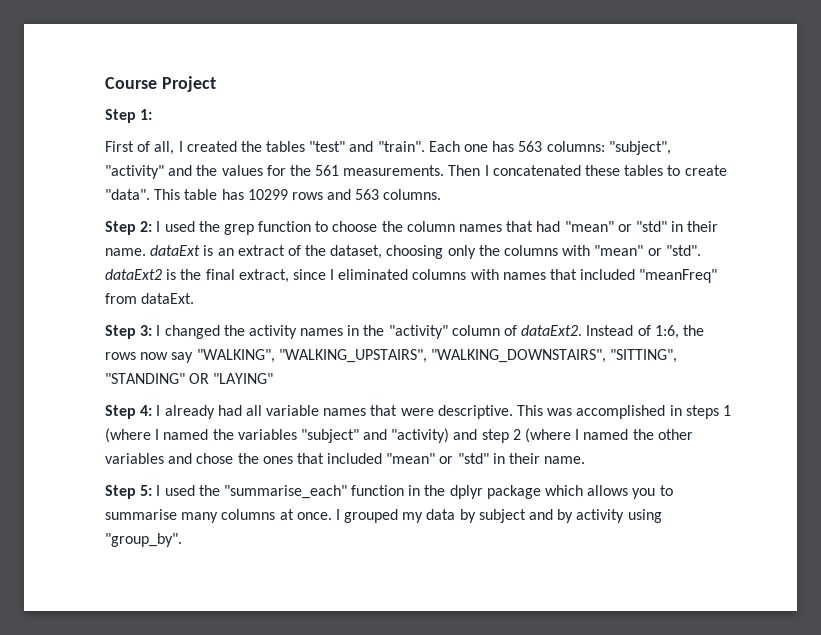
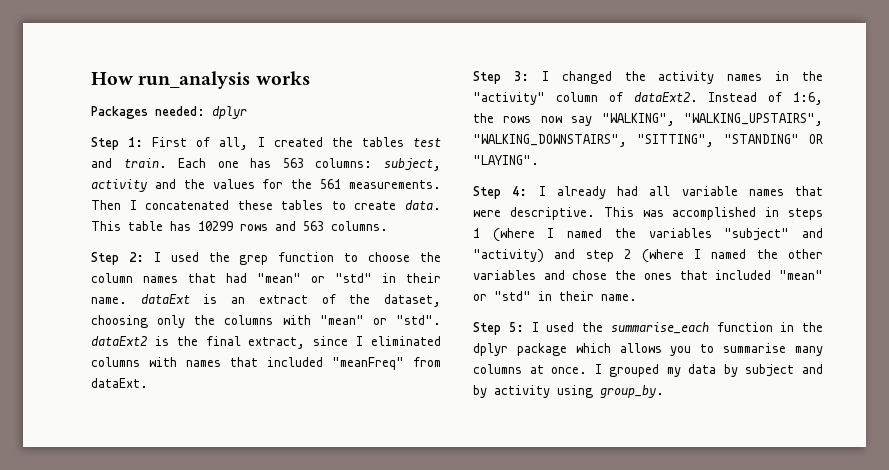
- Course Project
+ How run_analysis works
+ Packages needed: dplyr
- Step 1:
- First of all, I created the tables "test" and "train".
+ Step 1: First of all, I created the tables test and train.
- Each one has 563 columns: "subject", "activity" and the values for the 561 measurements.
+ Each one has 563 columns: subject, activity and the values for the 561 measurements.
- Then I concatenated these tables to create "data".
+ Then I concatenated these tables to create data.
- Instead of 1:6, the rows now say "WALKING", "WALKING_UPSTAIRS", "WALKING_DOWNSTAIRS", "SITTING", "STANDING" OR "LAYING"
+ Instead of 1:6, the rows now say "WALKING", "WALKING_UPSTAIRS", "WALKING_DOWNSTAIRS", "SITTING", "STANDING" OR "LAYING".
- Step 5: I used the "summarise_each" function in the dplyr package which allows you to summarise many columns at once.
+ Step 5: I used the summarise_each function in the dplyr package which allows you to summarise many columns at once.
- I grouped my data by subject and by activity using "group_by".
+ I grouped my data by subject and by activity using group_by.

